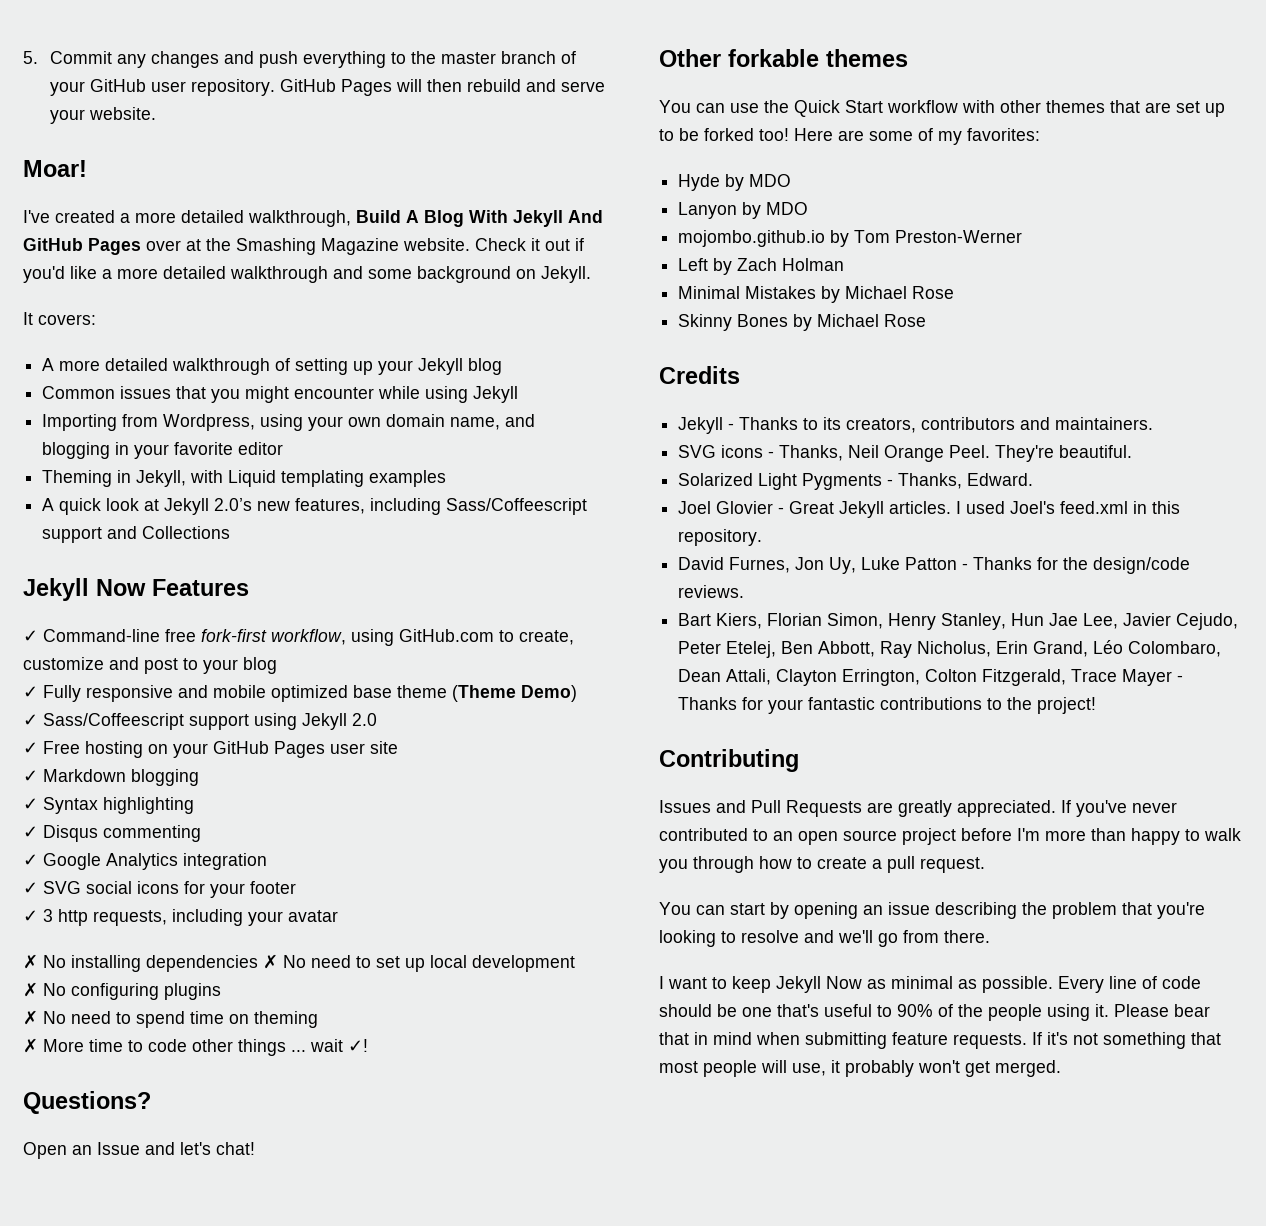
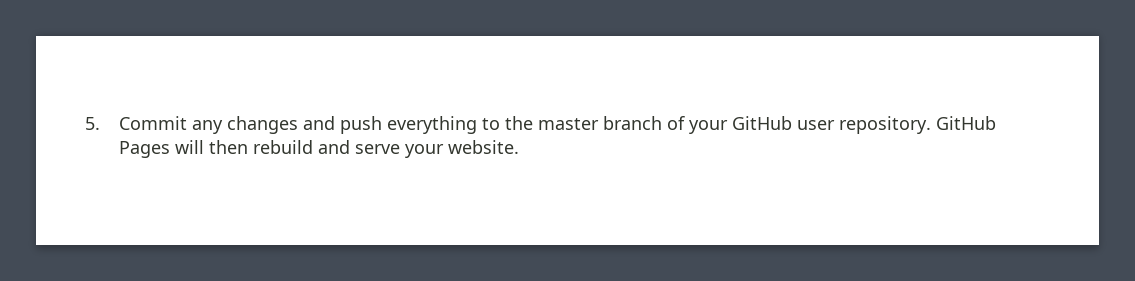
- Moar!
- I've created a more detailed walkthrough, Build A Blog With Jekyll And GitHub Pages over at the Smashing Magazine website. Check it out if you'd like a more detailed walkthrough and some background on Jekyll.
- It covers:
- A more detailed walkthrough of setting up your Jekyll blog
- Common issues that you might encounter while using Jekyll
- Importing from Wordpress, using your own domain name, and blogging in your favorite editor
- Theming in Jekyll, with Liquid templating examples
- A quick look at Jekyll 2.0’s new features, including Sass/Coffeescript support and Collections
- Jekyll Now Features
- ✓ Command-line free fork-first workflow, using GitHub.com to create, customize and post to your blog
- ✓ Fully responsive and mobile optimized base theme (Theme Demo)
- ✓ Sass/Coffeescript support using Jekyll 2.0
- ✓ Free hosting on your GitHub Pages user site
- ✓ Markdown blogging
- ✓ Syntax highlighting
- ✓ Disqus commenting
- ✓ Google Analytics integration
- ✓ SVG social icons for your footer
- ✓ 3 http requests, including your avatar
- ✗ No installing dependencies ✗ No need to set up local development
- ✗ No configuring plugins
- ✗ No need to spend time on theming
- ✗ More time to code other things ... wait ✓!
- Questions?
- Open an Issue and let's chat!
- Other forkable themes
- You can use the Quick Start workflow with other themes that are set up to be forked too! Here are some of my favorites:
- Hyde by MDO
- Lanyon by MDO
- mojombo.github.io by Tom Preston-Werner
- Left by Zach Holman
- Minimal Mistakes by Michael Rose
- Skinny Bones by Michael Rose
- Credits
- Jekyll - Thanks to its creators, contributors and maintainers.
- SVG icons - Thanks, Neil Orange Peel. They're beautiful.
- Solarized Light Pygments - Thanks, Edward.
- Joel Glovier - Great Jekyll articles. I used Joel's feed.xml in this repository.
- David Furnes, Jon Uy, Luke Patton - Thanks for the design/code reviews.
- Bart Kiers, Florian Simon, Henry Stanley, Hun Jae Lee, Javier Cejudo, Peter Etelej, Ben Abbott, Ray Nicholus, Erin Grand, Léo Colombaro, Dean Attali, Clayton Errington, Colton Fitzgerald, Trace Mayer - Thanks for your fantastic contributions to the project!
- Contributing
- Issues and Pull Requests are greatly appreciated. If you've never contributed to an open source project before I'm more than happy to walk you through how to create a pull request.
- You can start by opening an issue describing the problem that you're looking to resolve and we'll go from there.
- I want to keep Jekyll Now as minimal as possible. Every line of code should be one that's useful to 90% of the people using it. Please bear that in mind when submitting feature requests. If it's not something that most people will use, it probably won't get merged.

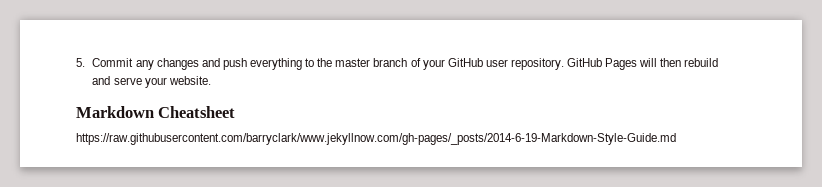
+ Markdown Cheatsheet
+ https://raw.githubusercontent.com/barryclark/www.jekyllnow.com/gh-pages/_posts/2014-6-19-Markdown-Style-Guide.md

